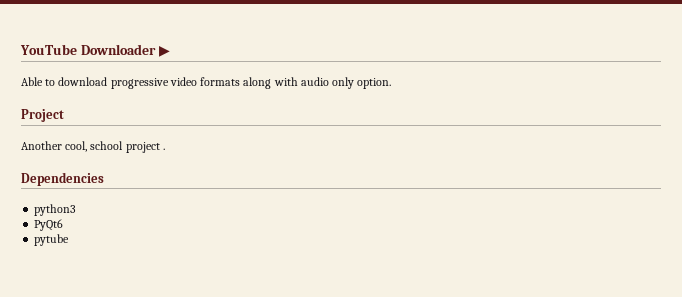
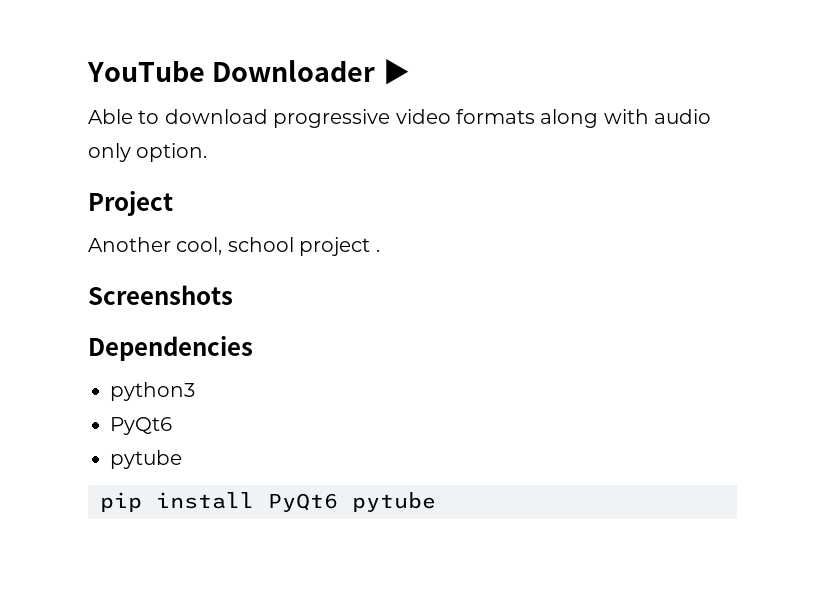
+ Screenshots
+ pip install PyQt6 pytube

